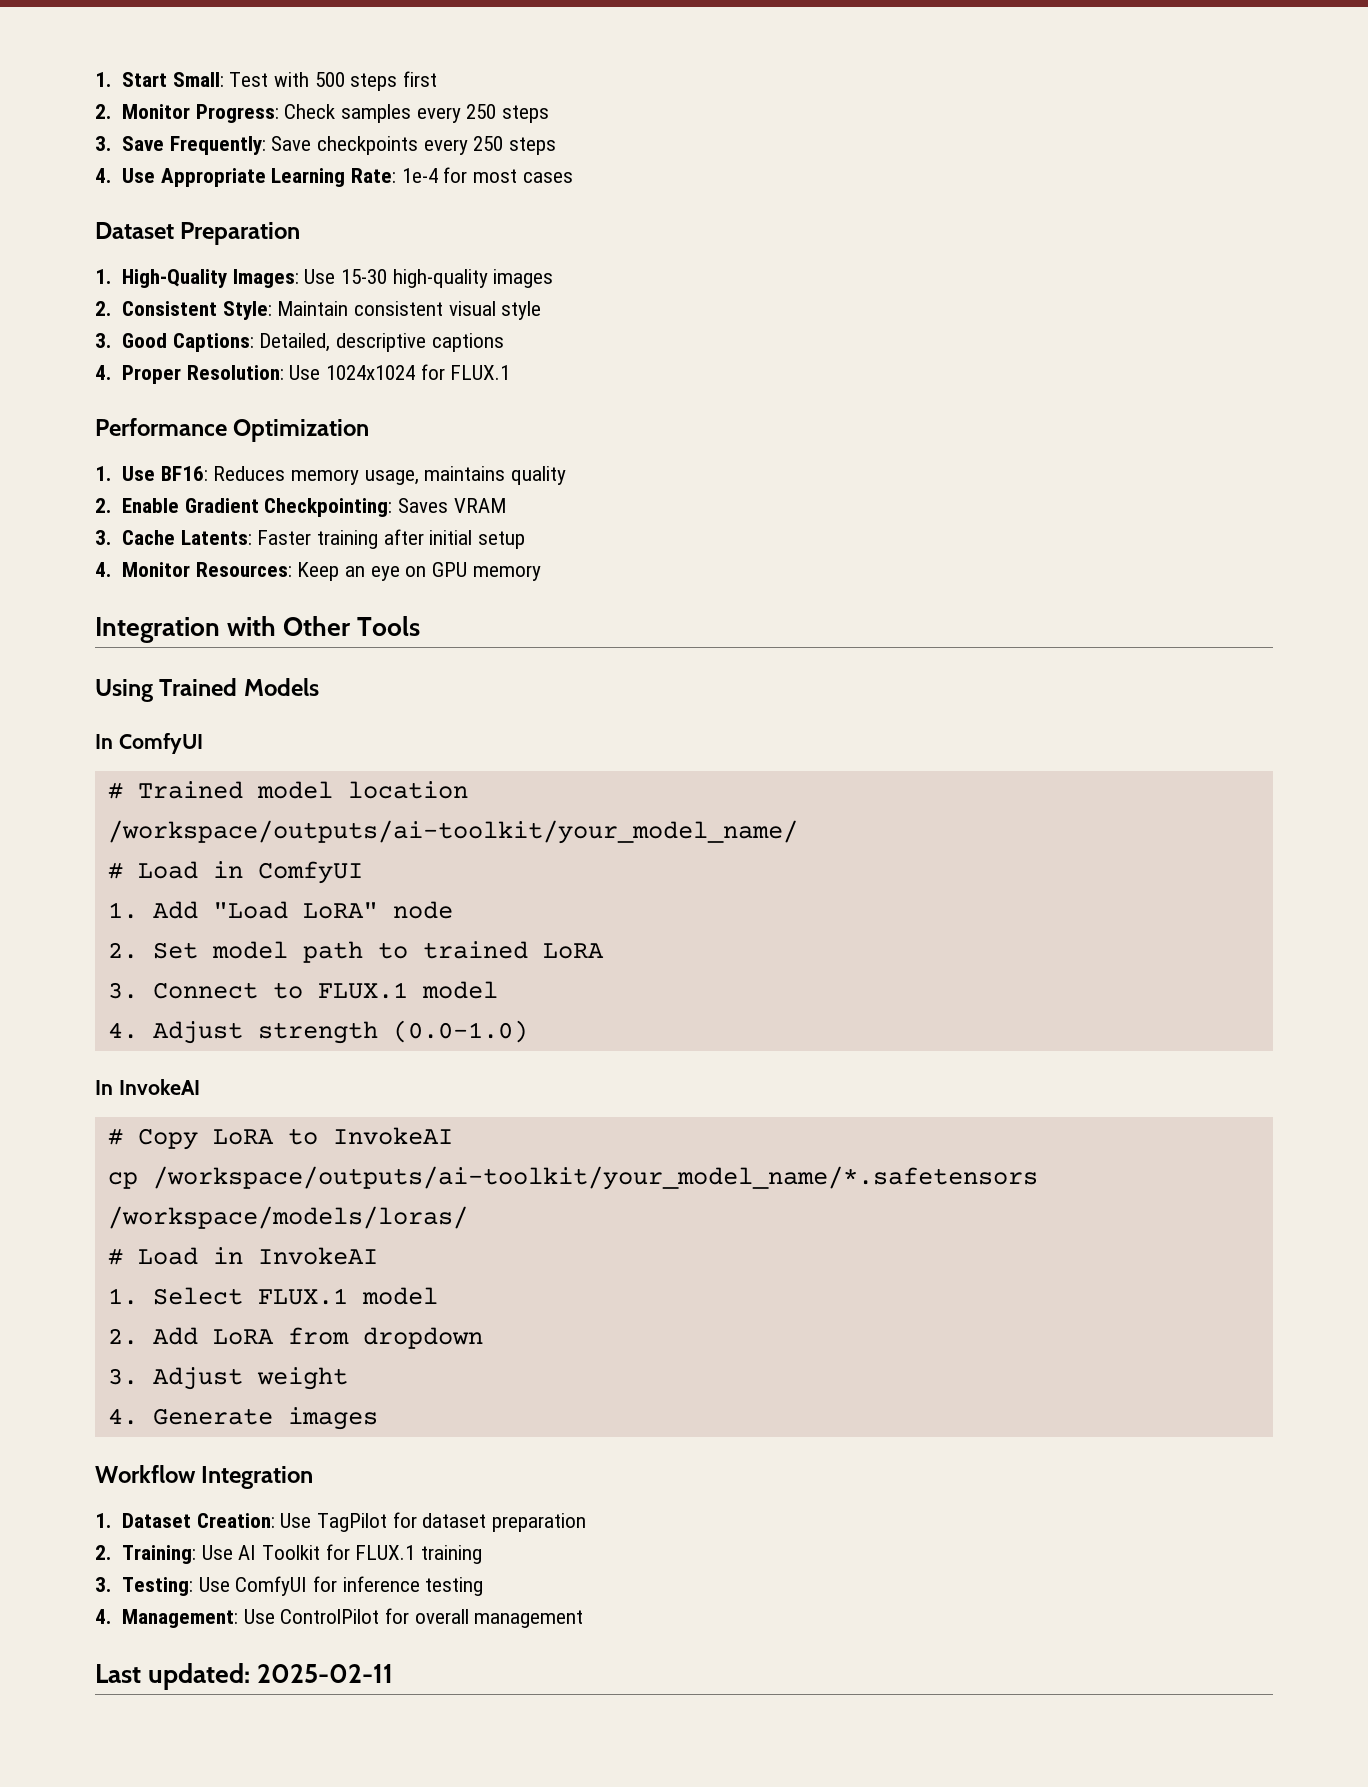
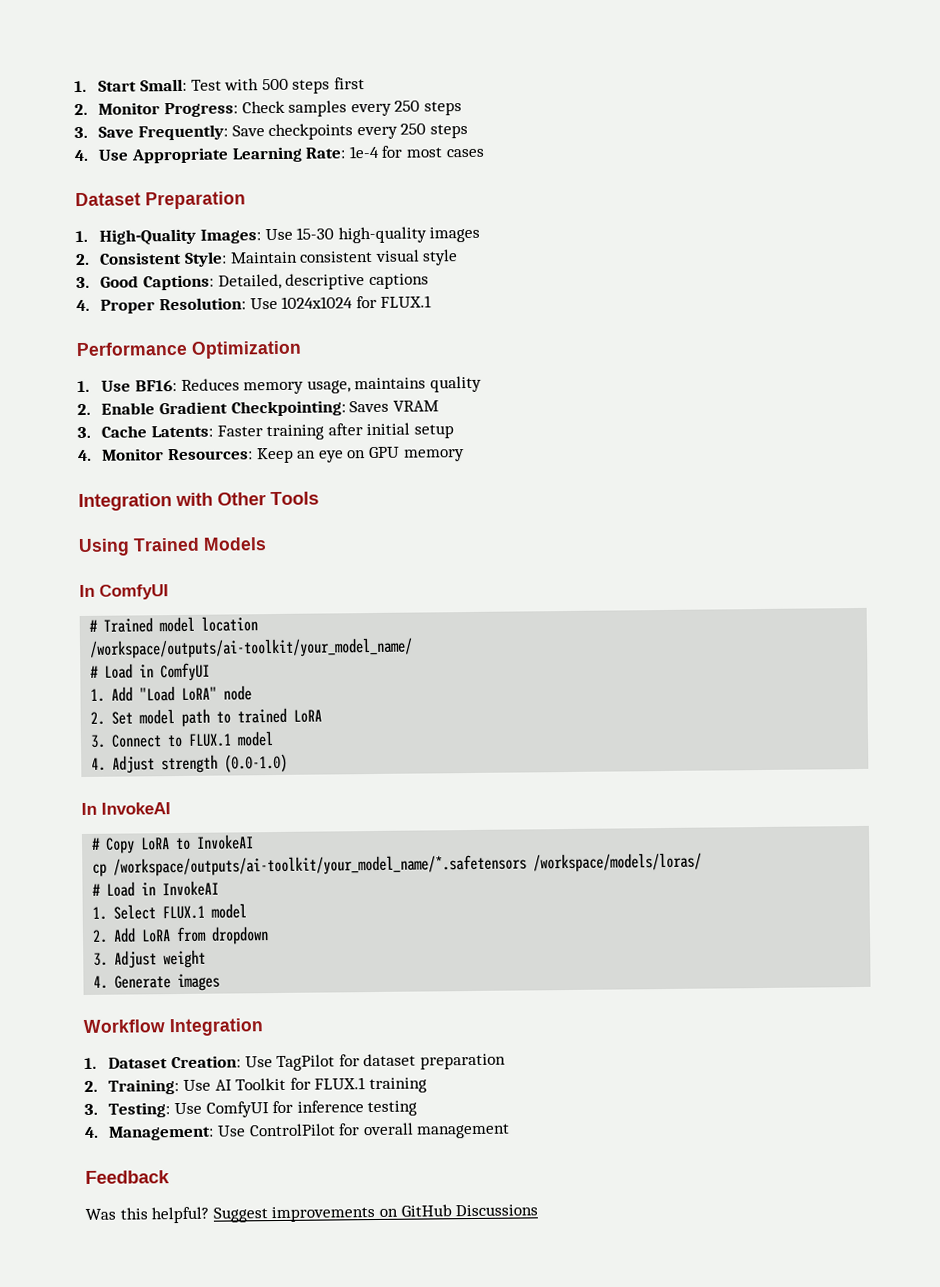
- Last updated: 2025-02-11
+ Feedback
+ Was this helpful? Suggest improvements on GitHub Discussions

